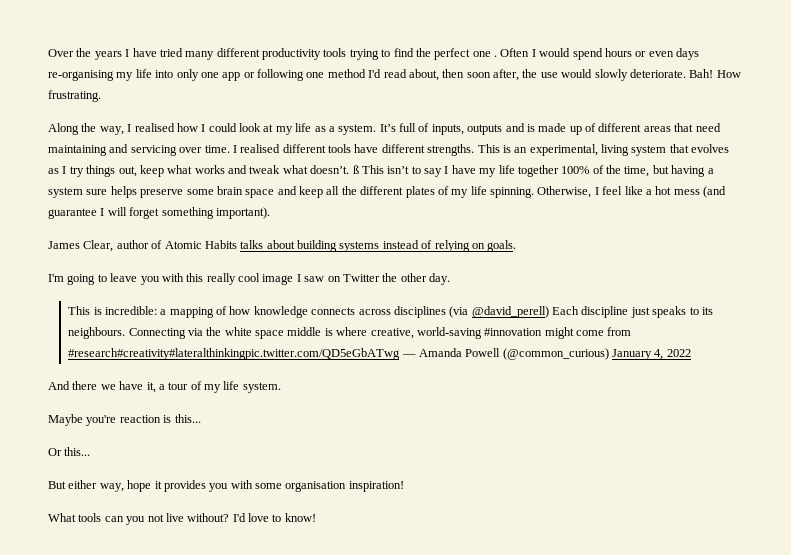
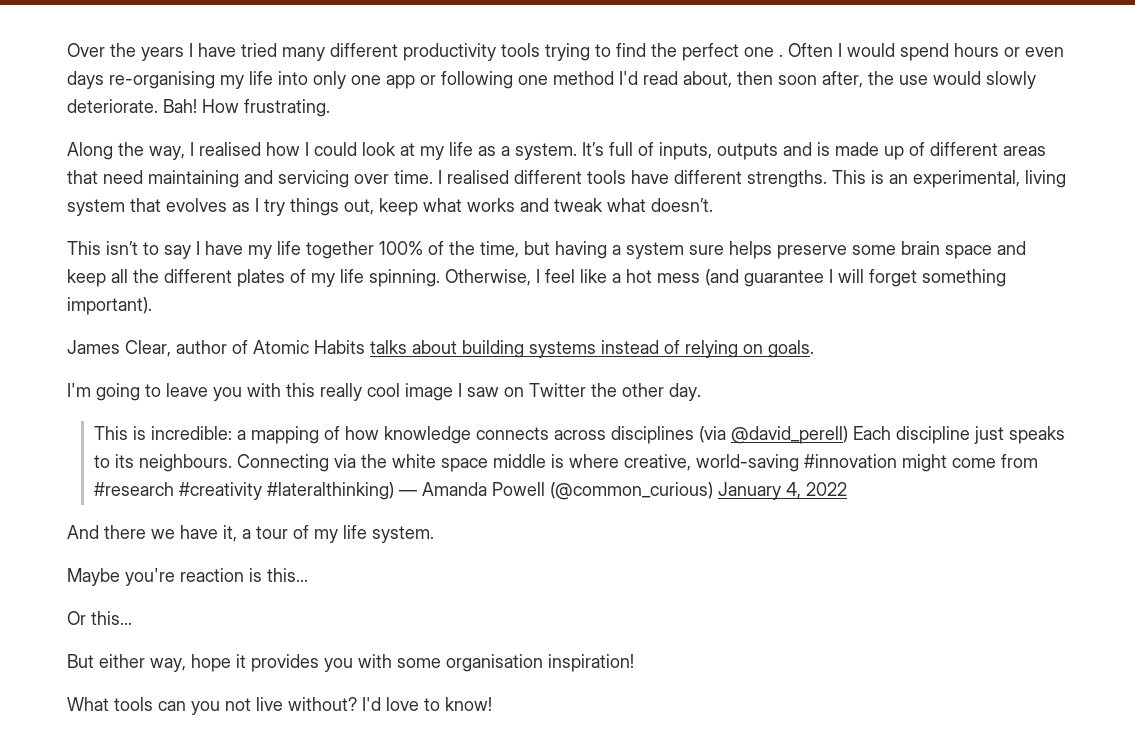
- This is an experimental, living system that evolves as I try things out, keep what works and tweak what doesn’t. ß This isn’t to say I have my life together 100% of the time, but having a system sure helps preserve some brain space and keep all the different plates of my life spinning.
+ This is an experimental, living system that evolves as I try things out, keep what works and tweak what doesn’t.
+ This isn’t to say I have my life together 100% of the time, but having a system sure helps preserve some brain space and keep all the different plates of my life spinning.
- Connecting via the white space middle is where creative, world-saving #innovation might come from #research#creativity#lateralthinkingpic.twitter.com/QD5eGbATwg — Amanda Powell (@common_curious) January 4, 2022
+ Connecting via the white space middle is where creative, world-saving #innovation might come from #research #creativity #lateralthinking) — Amanda Powell (@common_curious) January 4, 2022

